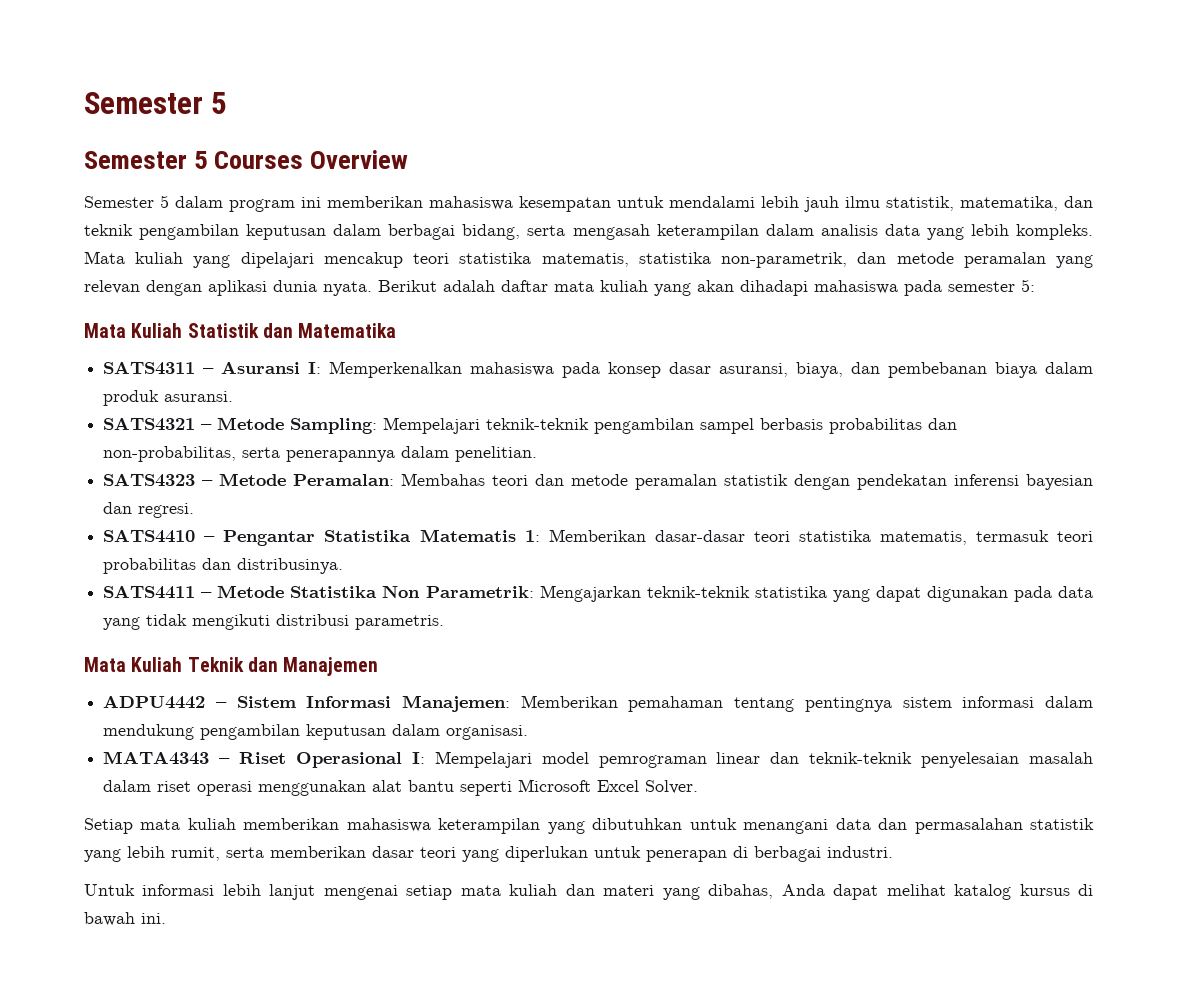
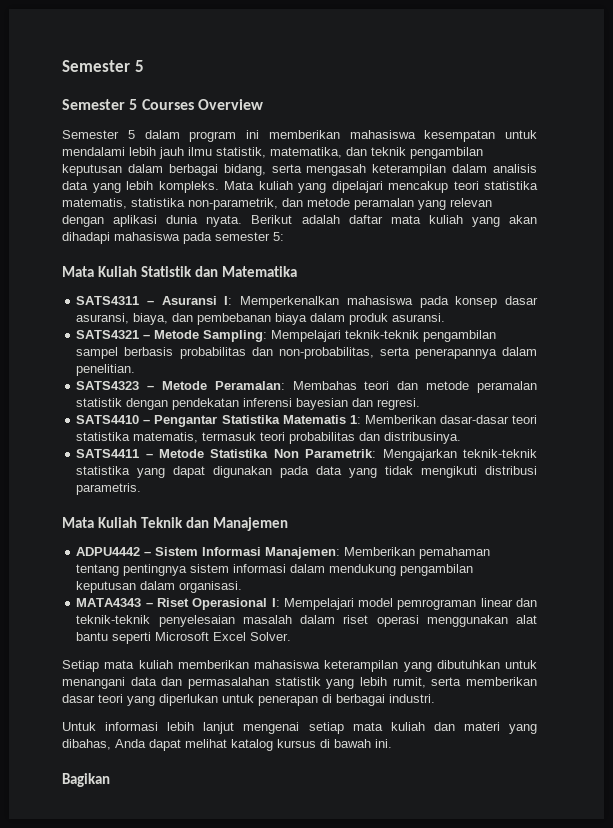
+ Bagikan

